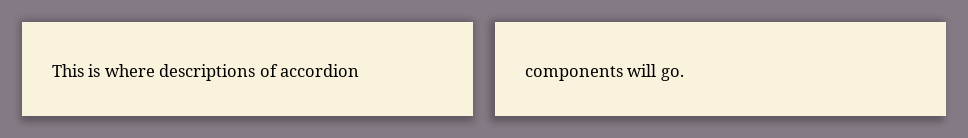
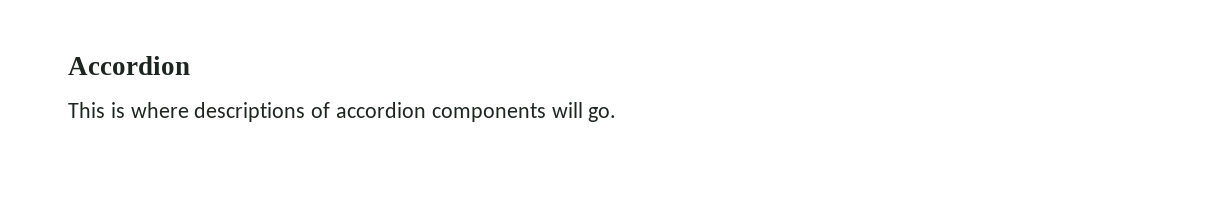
+ Accordion

